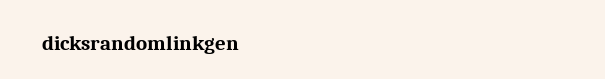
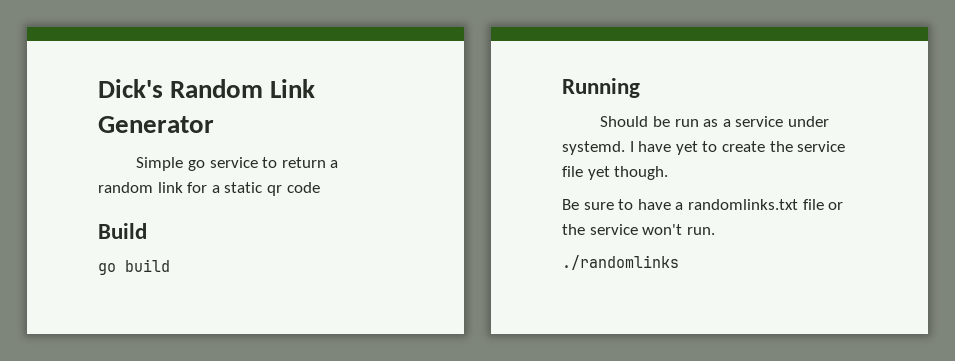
- dicksrandomlinkgen
+ Dick's Random Link Generator
+ Simple go service to return a random link for a static qr code
+ Build
+ go build
+ Running
+ Should be run as a service under systemd. I have yet to create the service file yet though.
+ Be sure to have a randomlinks.txt file or the service won't run.
+ ./randomlinks

